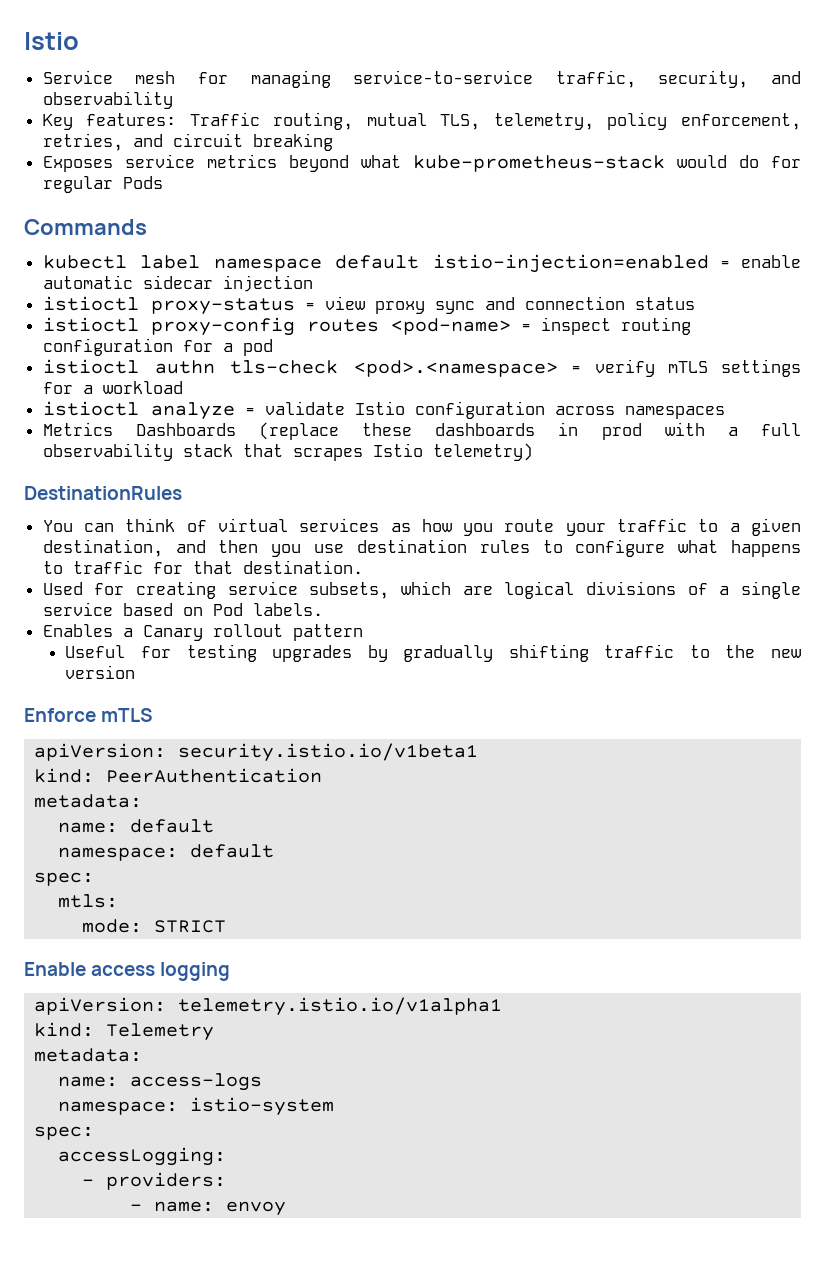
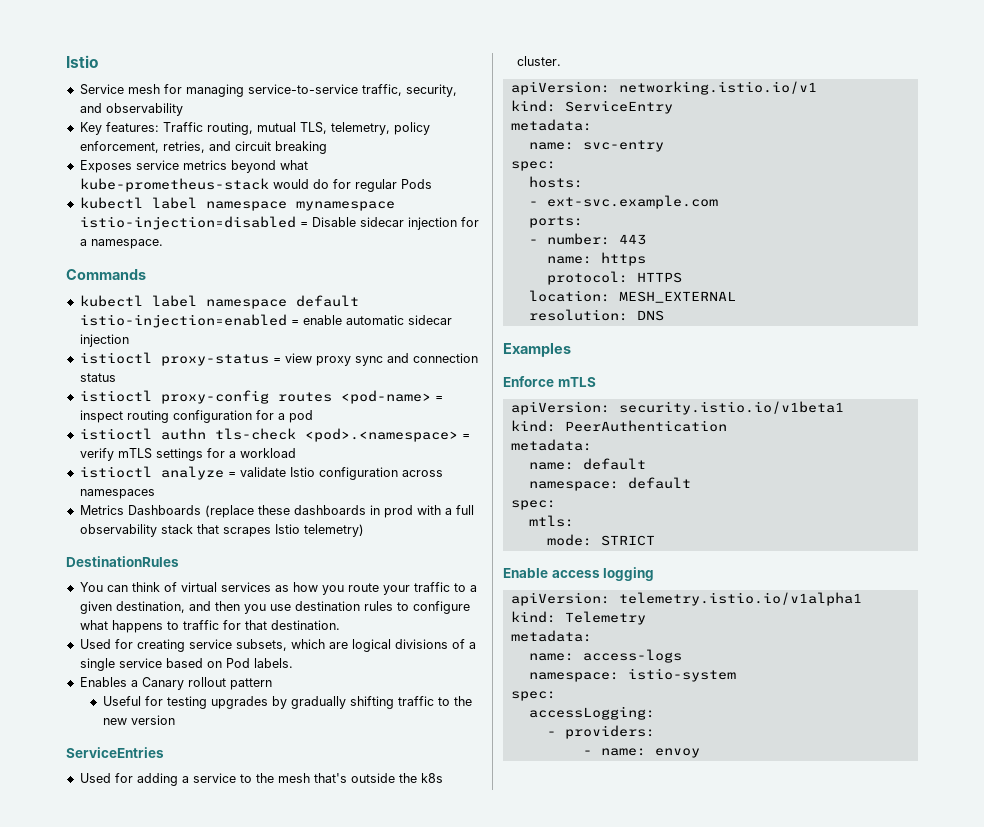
+ kubectl label namespace mynamespace istio-injection=disabled = Disable sidecar injection for a namespace.
+ ServiceEntries
+ Used for adding a service to the mesh that's outside the k8s cluster.
+ apiVersion: networking.istio.io/v1
+ kind: ServiceEntry
+ metadata:
+ name: svc-entry
+ spec:
+ hosts:
+ - ext-svc.example.com
+ ports:
+ - number: 443
+ name: https
+ protocol: HTTPS
+ location: MESH_EXTERNAL
+ resolution: DNS
+ Examples

